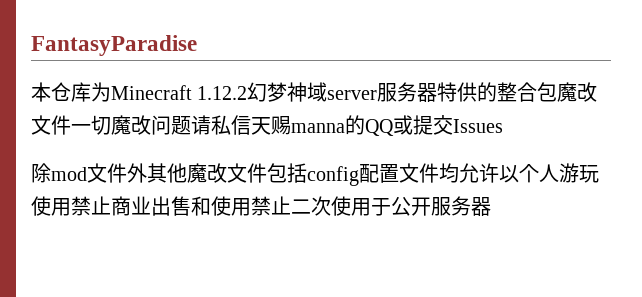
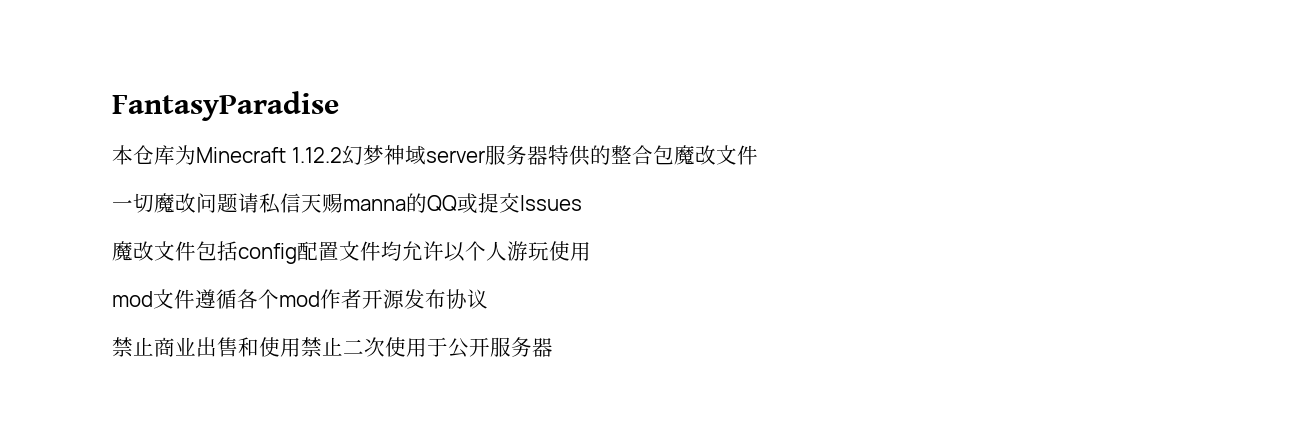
- 本仓库为Minecraft 1.12.2幻梦神域server服务器特供的整合包魔改文件一切魔改问题请私信天赐manna的QQ或提交Issues
+ 本仓库为Minecraft 1.12.2幻梦神域server服务器特供的整合包魔改文件
+ 一切魔改问题请私信天赐manna的QQ或提交Issues
- 除mod文件外其他魔改文件包括config配置文件均允许以个人游玩使用禁止商业出售和使用禁止二次使用于公开服务器
+ 魔改文件包括config配置文件均允许以个人游玩使用
+ mod文件遵循各个mod作者开源发布协议
+ 禁止商业出售和使用禁止二次使用于公开服务器

